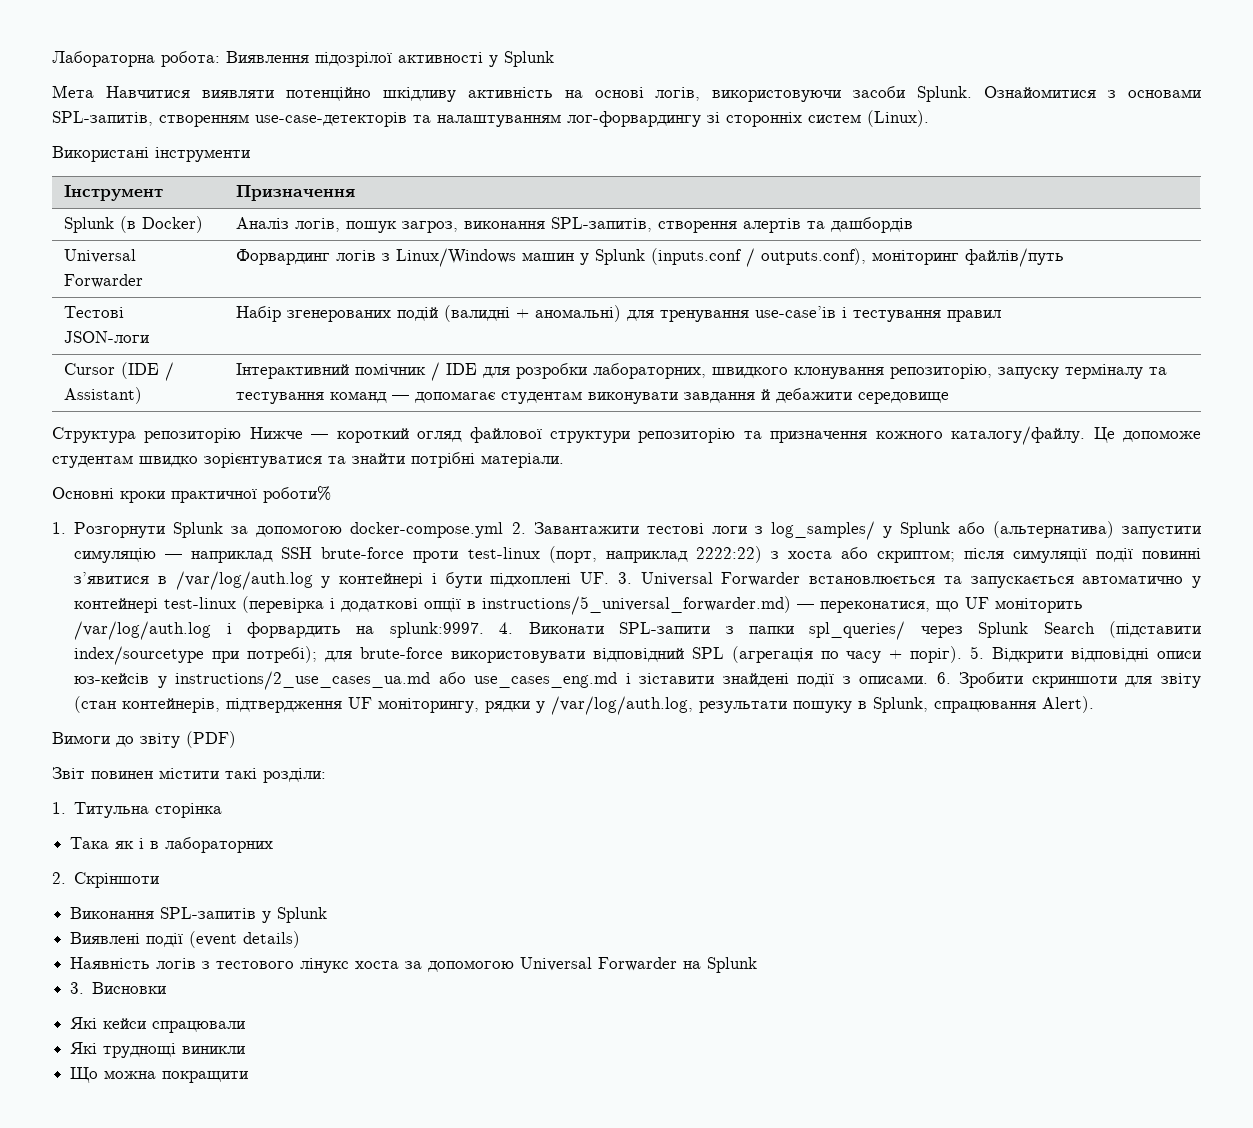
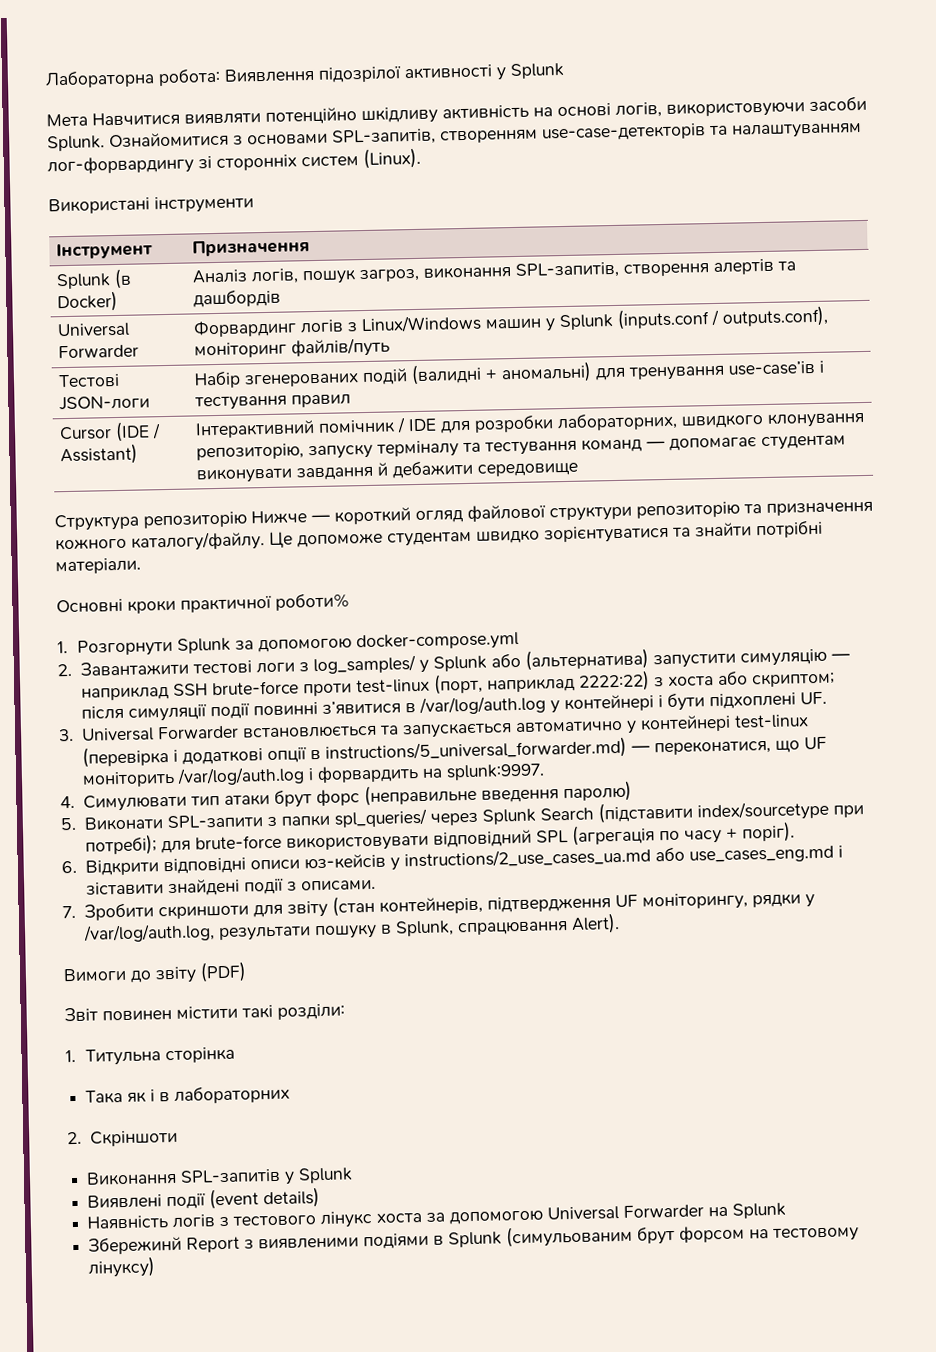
- 1. Розгорнути Splunk за допомогою docker-compose.yml 2. Завантажити тестові логи з log_samples/ у Splunk або (альтернатива) запустити симуляцію — наприклад SSH brute-force проти test-linux (порт, наприклад 2222:22) з хоста або скриптом;
+ 1. Розгорнути Splunk за допомогою docker-compose.yml
+ 2. Завантажити тестові логи з log_samples/ у Splunk або (альтернатива) запустити симуляцію — наприклад SSH brute-force проти test-linux (порт, наприклад 2222:22) з хоста або скриптом;
- після симуляції події повинні з’явитися в /var/log/auth.log у контейнері і бути підхоплені UF. 3. Universal Forwarder встановлюється та запускається автоматично у контейнері test-linux (перевірка і додаткові опції в instructions/5_universal_forwarder.md) — переконатися, що UF моніторить /var/log/auth.log і форвардить на splunk:9997. 4. Виконати SPL-запити з папки spl_queries/ через Splunk Search (підставити index/sourcetype при потребі);
+ після симуляції події повинні з’явитися в /var/log/auth.log у контейнері і бути підхоплені UF.
+ 3. Universal Forwarder встановлюється та запускається автоматично у контейнері test-linux (перевірка і додаткові опції в instructions/5_universal_forwarder.md) — переконатися, що UF моніторить /var/log/auth.log і форвардить на splunk:9997.
+ 4. Симулювати тип атаки брут форс (неправильне введення паролю)
+ 5. Виконати SPL-запити з папки spl_queries/ через Splunk Search (підставити index/sourcetype при потребі);
- для brute-force використовувати відповідний SPL (агрегація по часу + поріг). 5. Відкрити відповідні описи юз-кейсів у instructions/2_use_cases_ua.md або use_cases_eng.md і зіставити знайдені події з описами. 6. Зробити скриншоти для звіту (стан контейнерів, підтвердження UF моніторингу, рядки у /var/log/auth.log, результати пошуку в Splunk, спрацювання Alert).
+ для brute-force використовувати відповідний SPL (агрегація по часу + поріг).
+ 6. Відкрити відповідні описи юз-кейсів у instructions/2_use_cases_ua.md або use_cases_eng.md і зіставити знайдені події з описами.
+ 7. Зробити скриншоти для звіту (стан контейнерів, підтвердження UF моніторингу, рядки у /var/log/auth.log, результати пошуку в Splunk, спрацювання Alert).
- 3. Висновки
- Які кейси спрацювали
- Які труднощі виникли
- Що можна покращити
+ Збережинй Report з виявленими подіями в Splunk (симульованим брут форсом на тестовому лінуксу)

